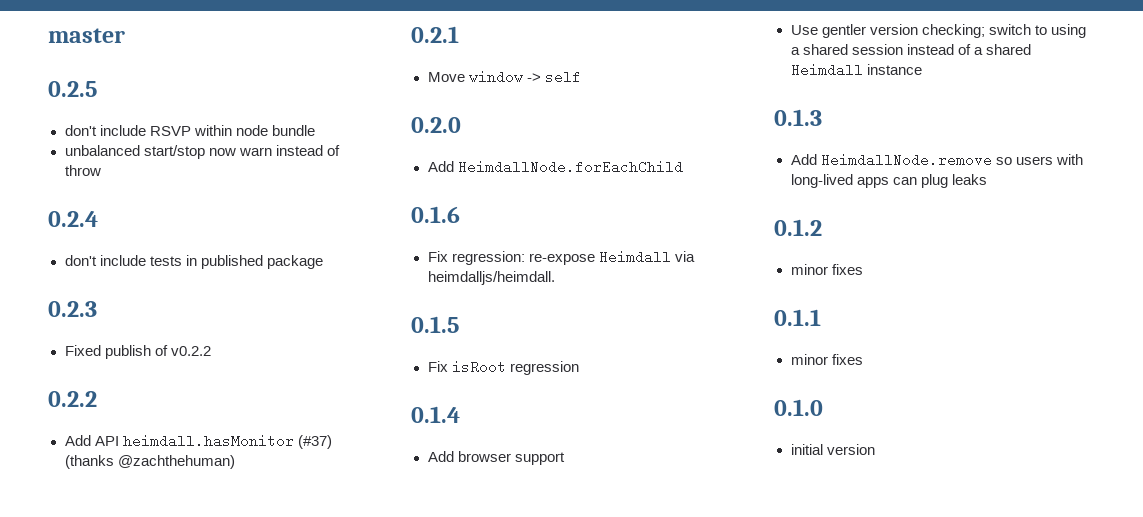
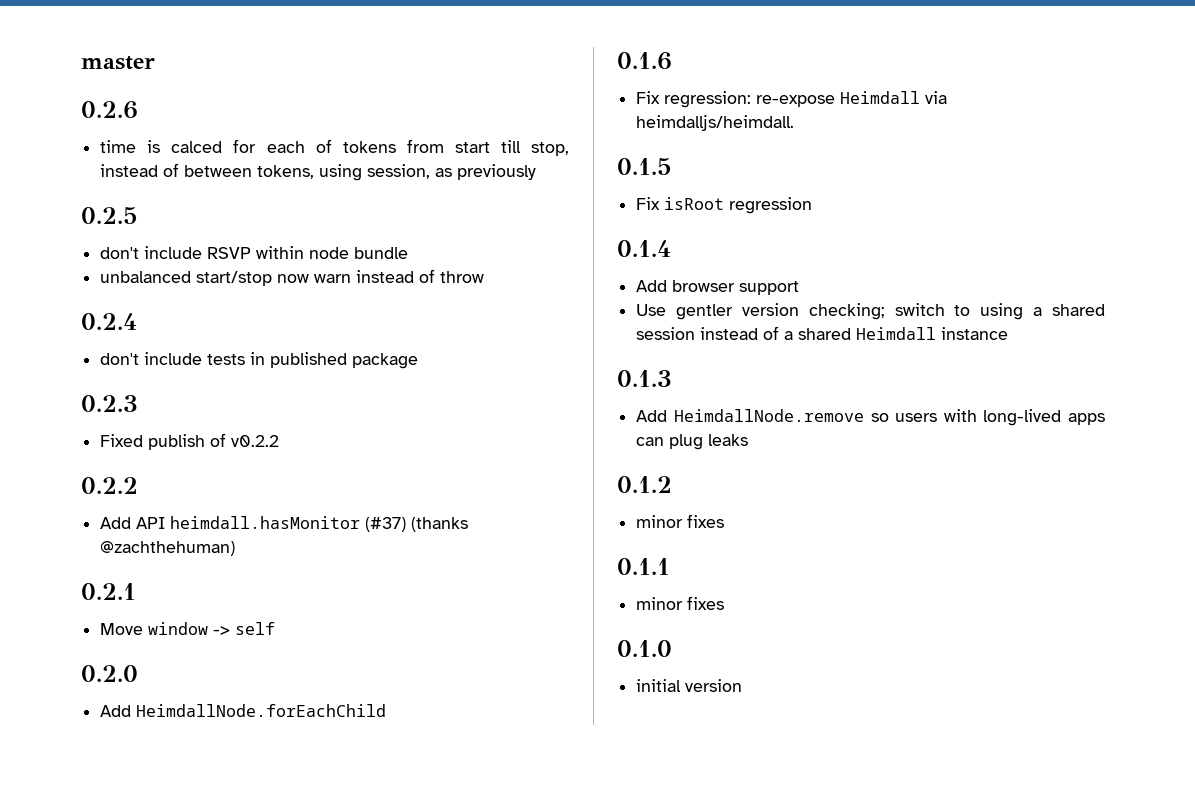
+ 0.2.6
+ time is calced for each of tokens from start till stop, instead of between tokens, using session, as previously

